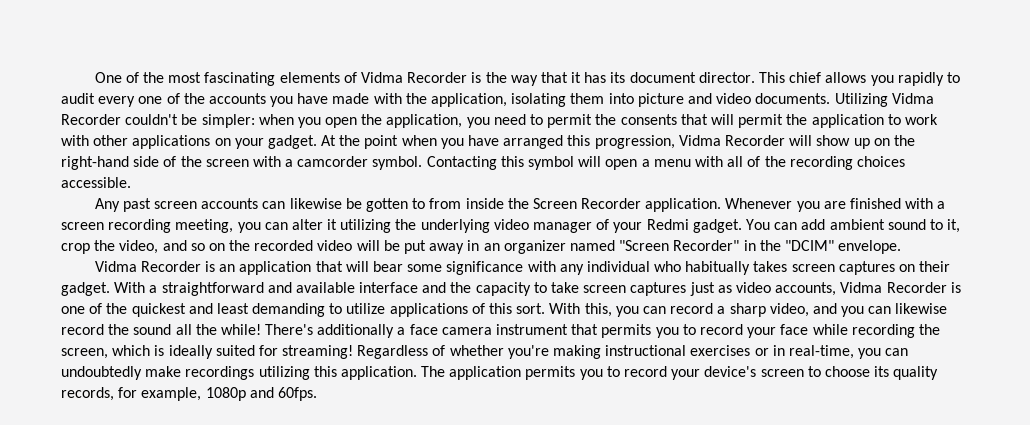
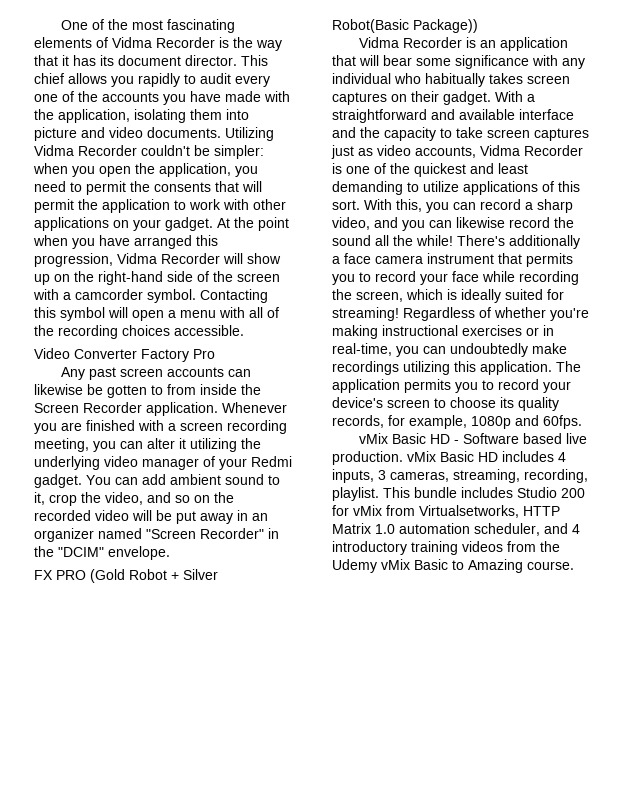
+ Video Converter Factory Pro
+ FX PRO (Gold Robot + Silver Robot(Basic Package))
+ vMix Basic HD - Software based live production. vMix Basic HD includes 4 inputs, 3 cameras, streaming, recording, playlist. This bundle includes Studio 200 for vMix from Virtualsetworks, HTTP Matrix 1.0 automation scheduler, and 4 introductory training videos from the Udemy vMix Basic to Amazing course.

